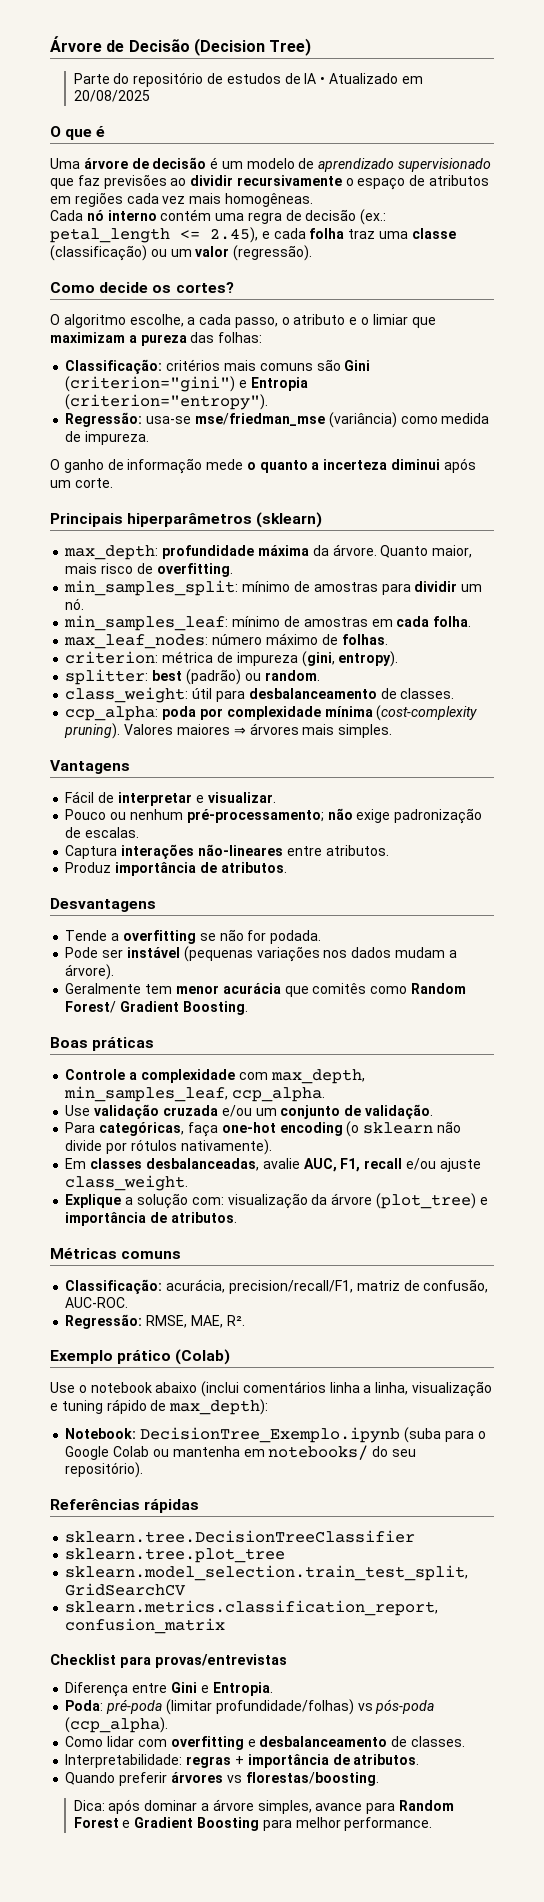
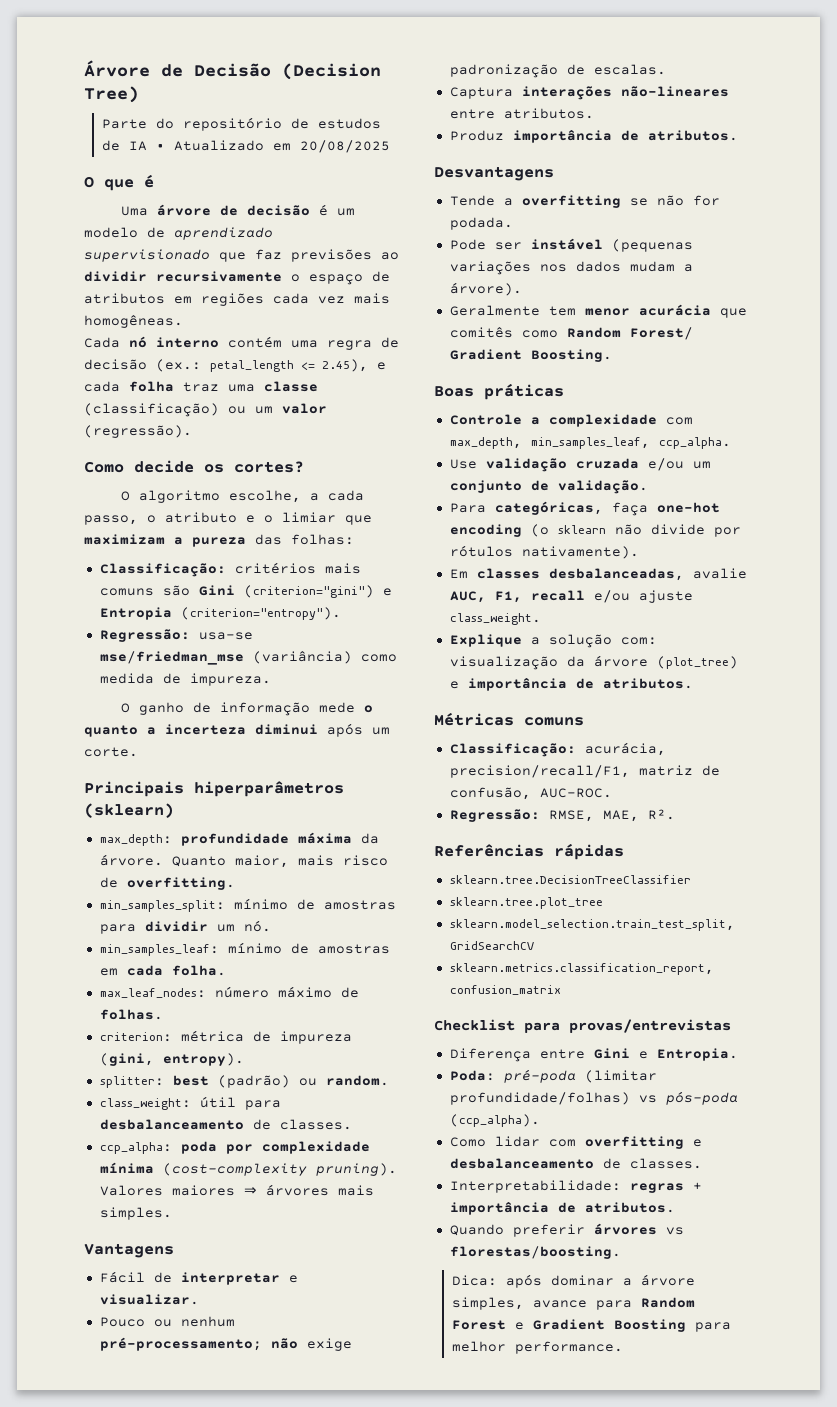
- Exemplo prático (Colab)
- Use o notebook abaixo (inclui comentários linha a linha, visualização e tuning rápido de max_depth):
- Notebook: DecisionTree_Exemplo.ipynb (suba para o Google Colab ou mantenha em notebooks/ do seu repositório).

